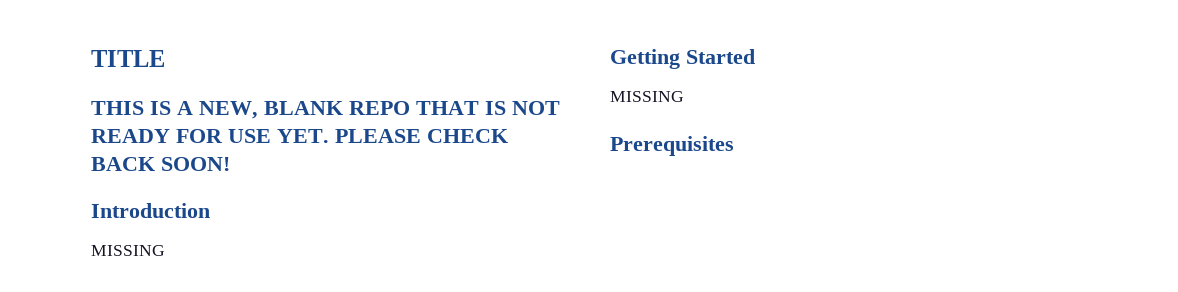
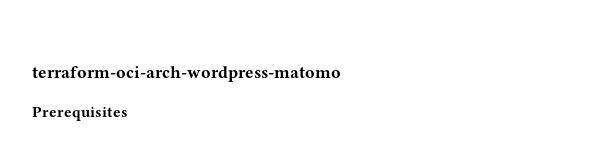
- TITLE
- THIS IS A NEW, BLANK REPO THAT IS NOT READY FOR USE YET. PLEASE CHECK BACK SOON!
- Introduction
- MISSING
- Getting Started
- MISSING
+ terraform-oci-arch-wordpress-matomo

